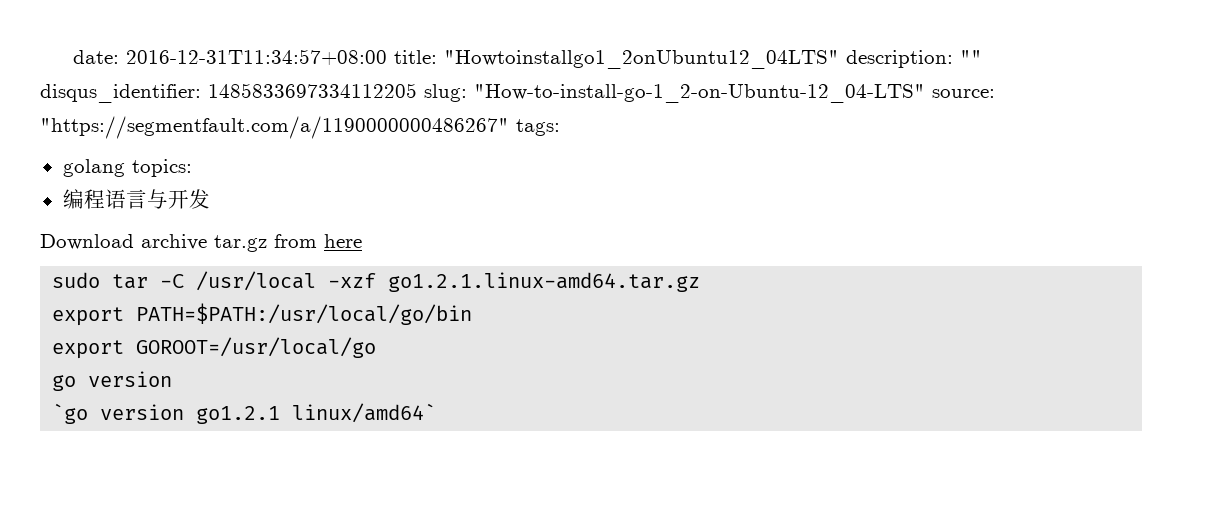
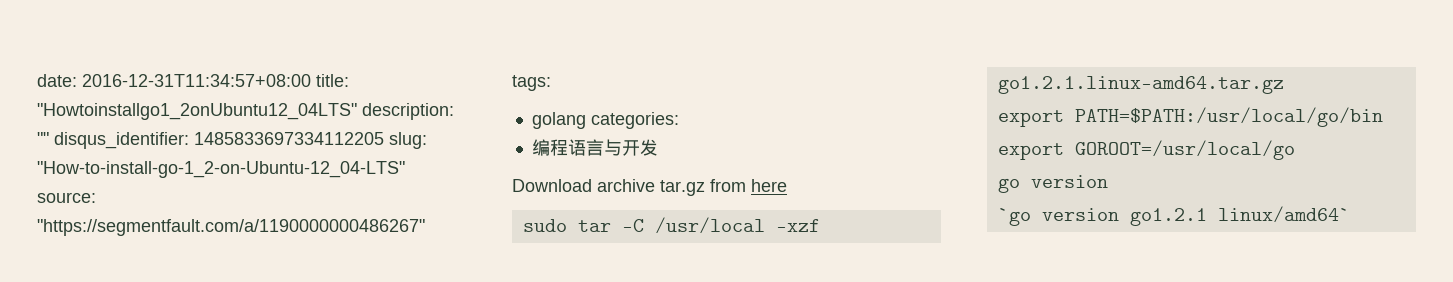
- golang topics:
+ golang categories:

